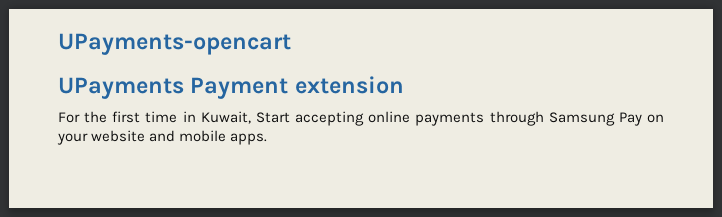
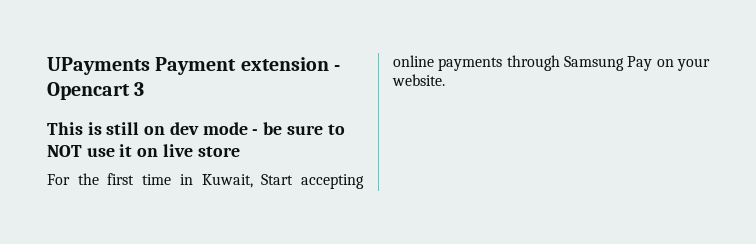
- UPayments-opencart
- UPayments Payment extension
+ UPayments Payment extension - Opencart 3
+ This is still on dev mode - be sure to NOT use it on live store
- For the first time in Kuwait, Start accepting online payments through Samsung Pay on your website and mobile apps.
+ For the first time in Kuwait, Start accepting online payments through Samsung Pay on your website.

